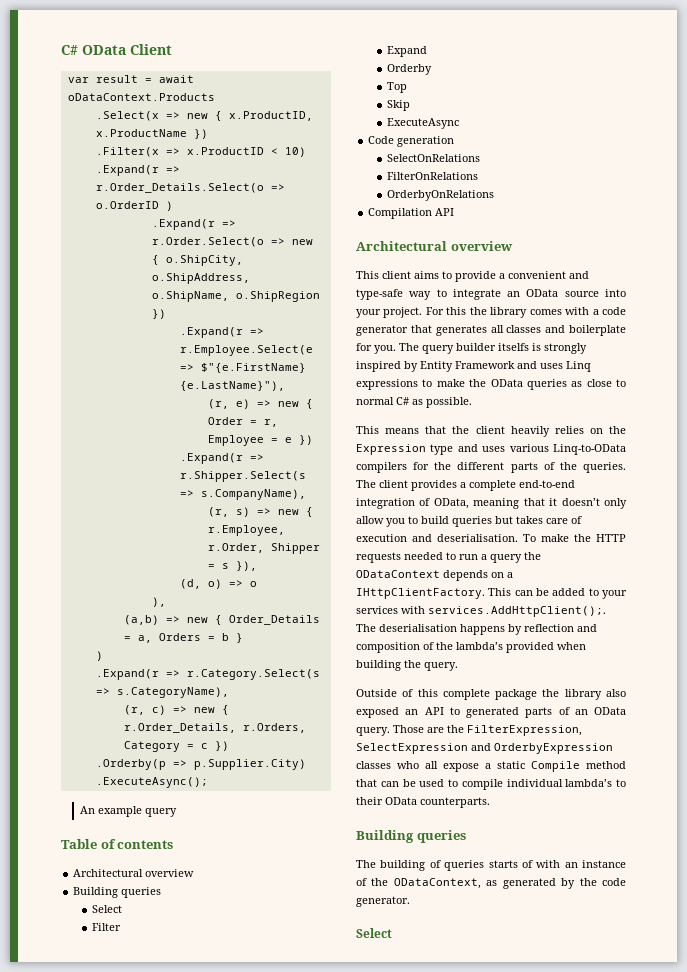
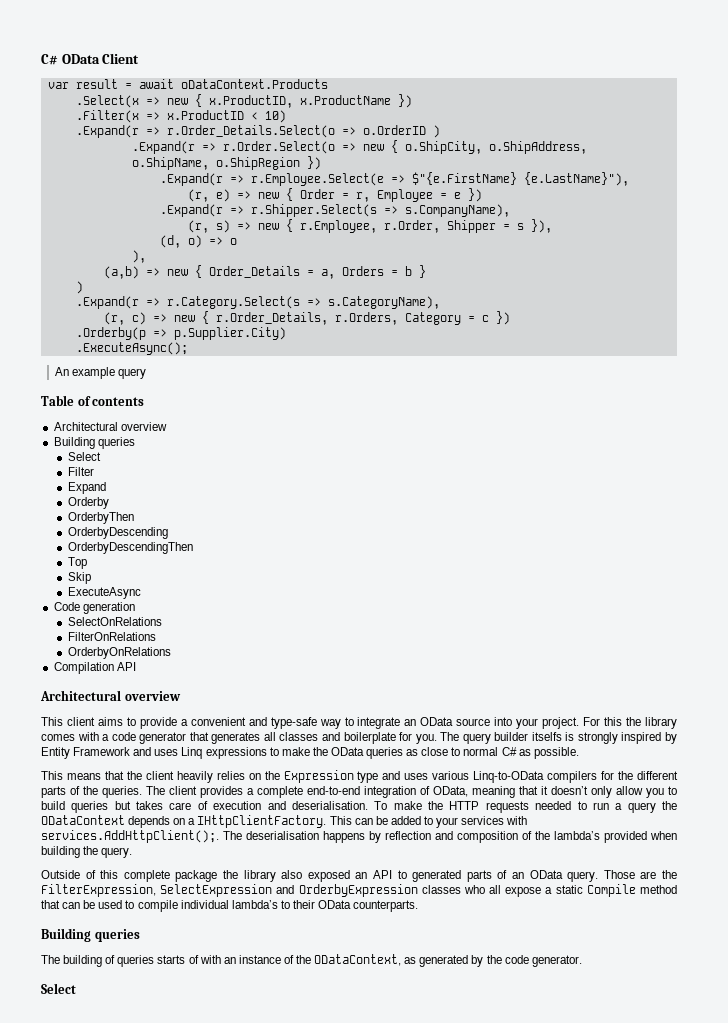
+ OrderbyThen
+ OrderbyDescending
+ OrderbyDescendingThen

